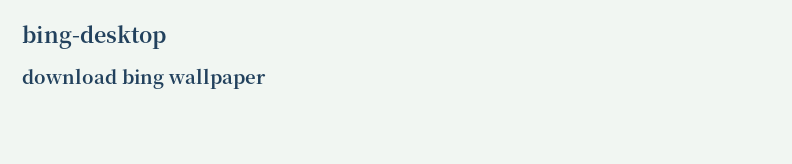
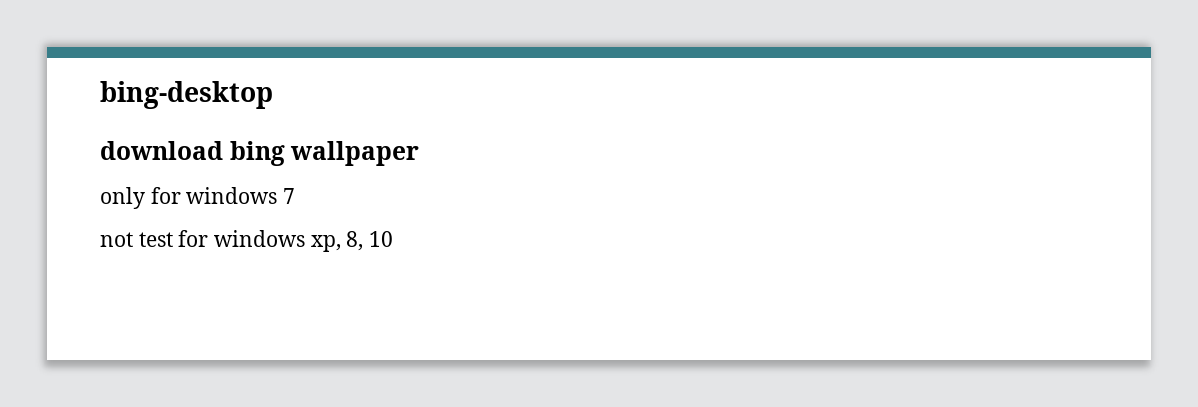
+ only for windows 7
+ not test for windows xp, 8, 10

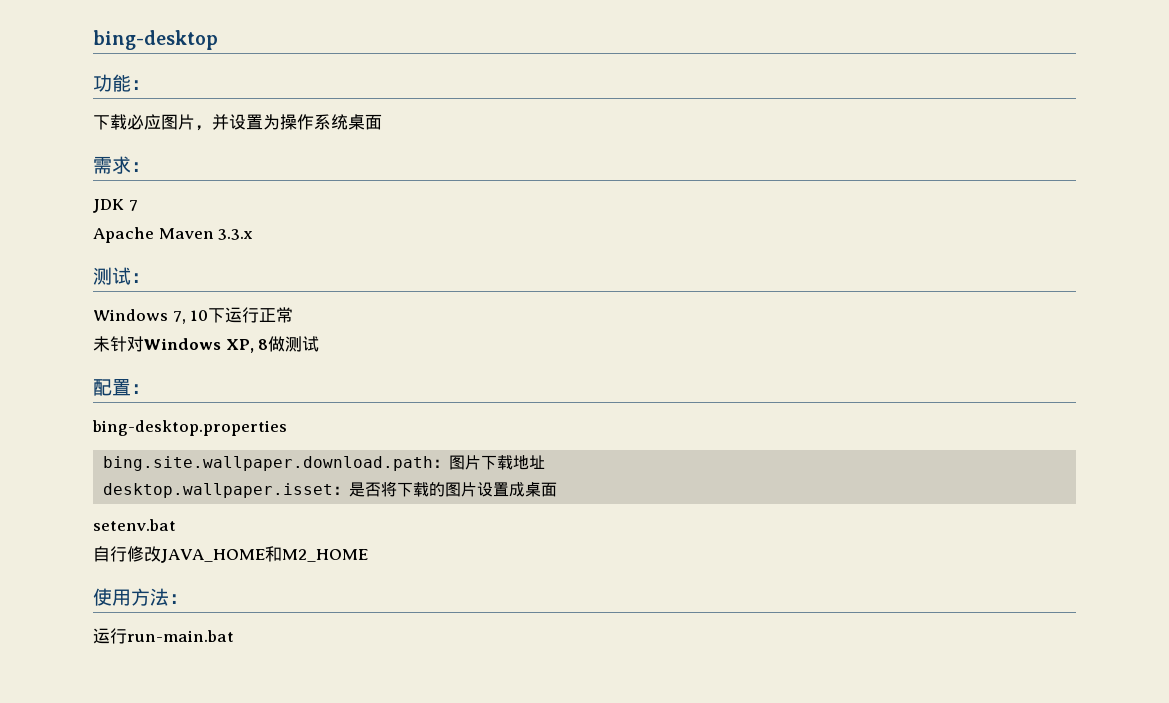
- download bing wallpaper
- only for windows 7
- not test for windows xp, 8, 10
+ 功能：
+ 下载必应图片，并设置为操作系统桌面
+ 需求：
+ JDK 7
+ Apache Maven 3.3.x
+ 测试：
+ Windows 7, 10下运行正常
+ 未针对Windows XP, 8做测试
+ 配置：
+ bing-desktop.properties
+ bing.site.wallpaper.download.path：图片下载地址
+ desktop.wallpaper.isset：是否将下载的图片设置成桌面
+ setenv.bat
+ 自行修改JAVA_HOME和M2_HOME
+ 使用方法：
+ 运行run-main.bat

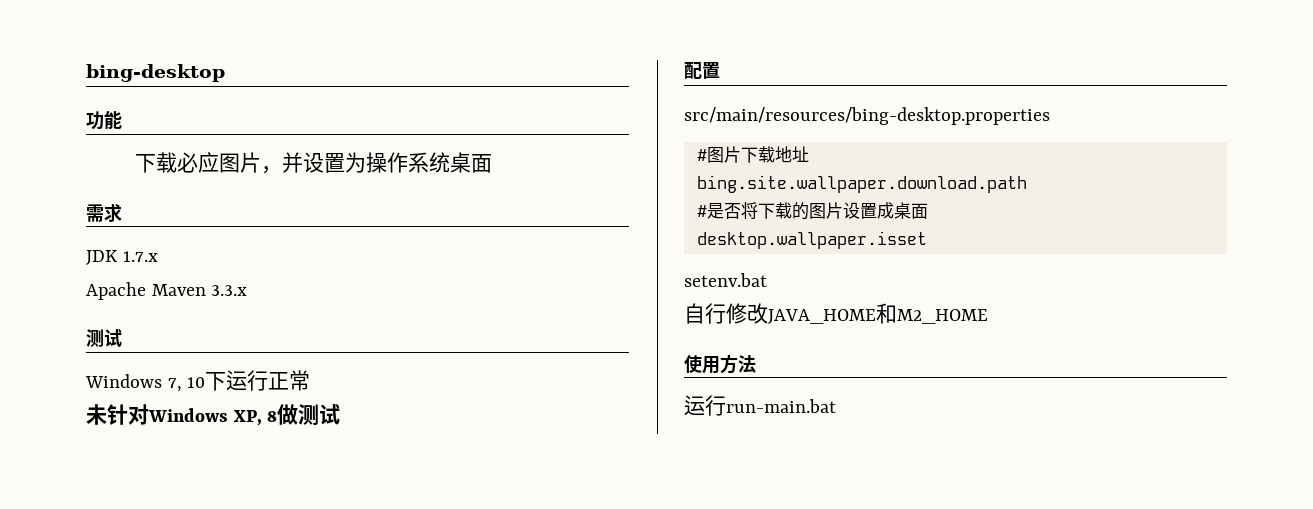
- 功能：
+ 功能
- 需求：
+ 需求
- JDK 7
+ JDK 1.7.x
  Apache Maven 3.3.x
- 测试：
+ 测试
- 配置：
- bing-desktop.properties
- bing.site.wallpaper.download.path：图片下载地址
+ 配置
+ src/main/resources/bing-desktop.properties
+ #图片下载地址
- desktop.wallpaper.isset：是否将下载的图片设置成桌面
+ bing.site.wallpaper.download.path
+ #是否将下载的图片设置成桌面
+ desktop.wallpaper.isset
- 使用方法：
+ 使用方法

